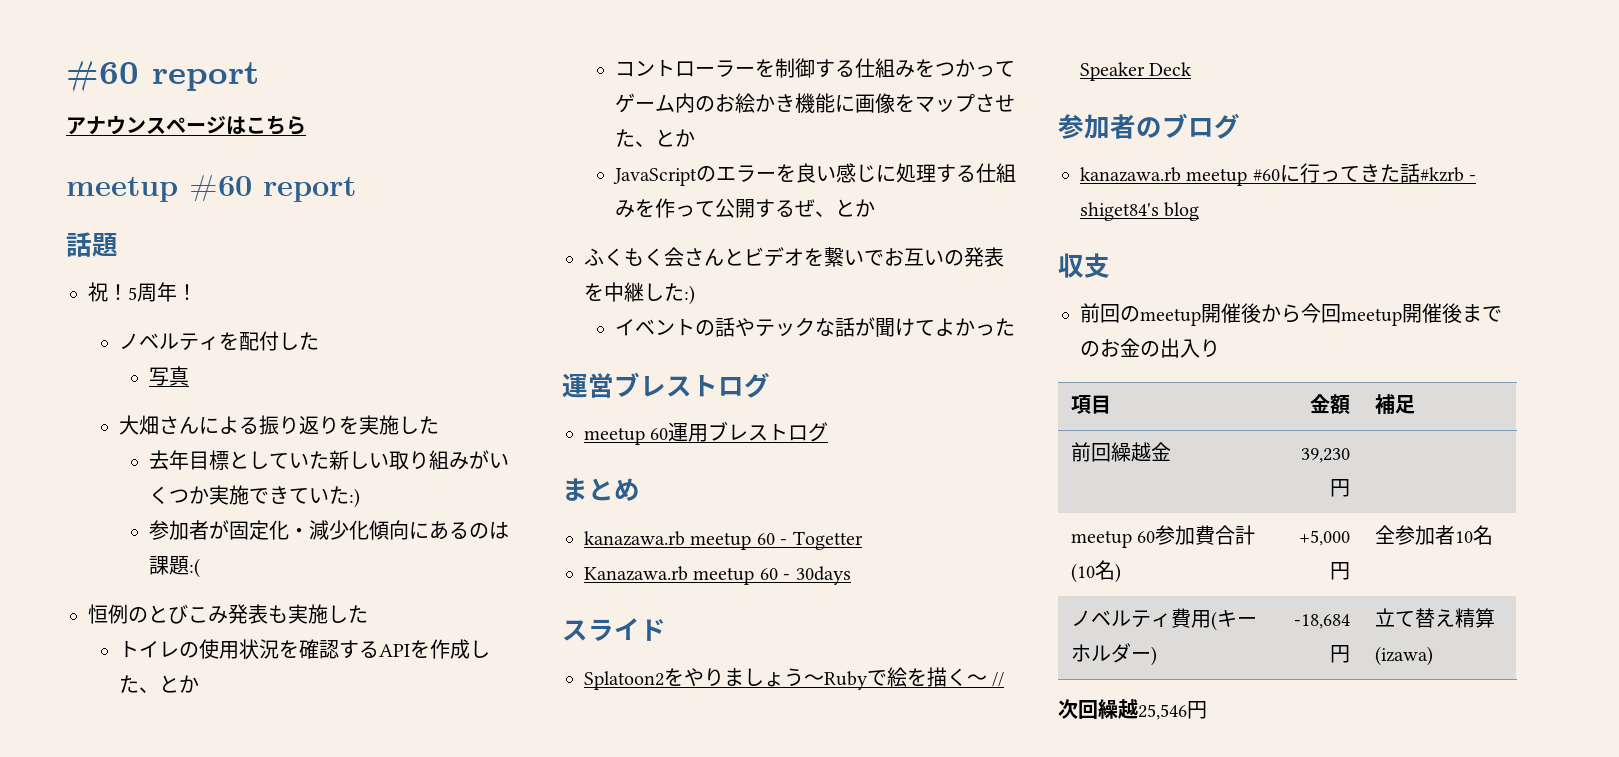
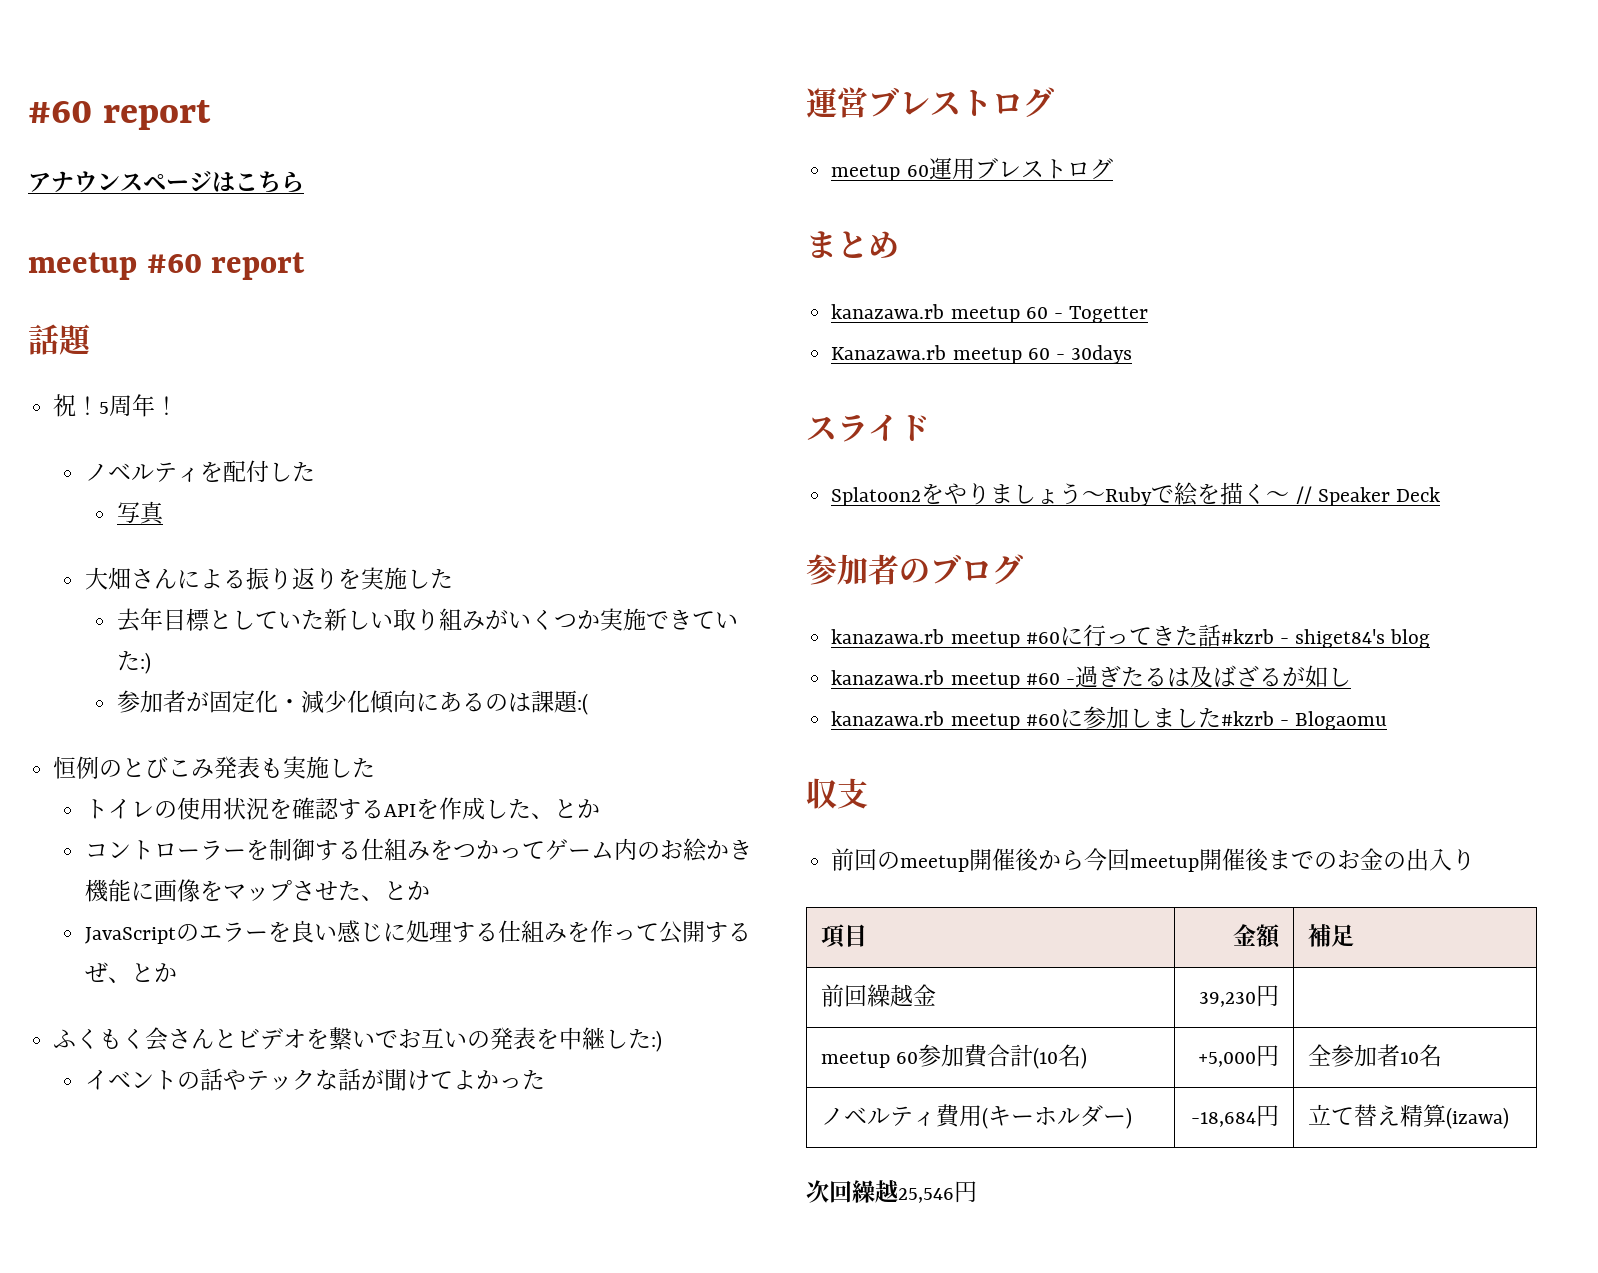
+ kanazawa.rb meetup #60 -過ぎたるは及ばざるが如し
+ kanazawa.rb meetup #60に参加しました#kzrb - Blogaomu

